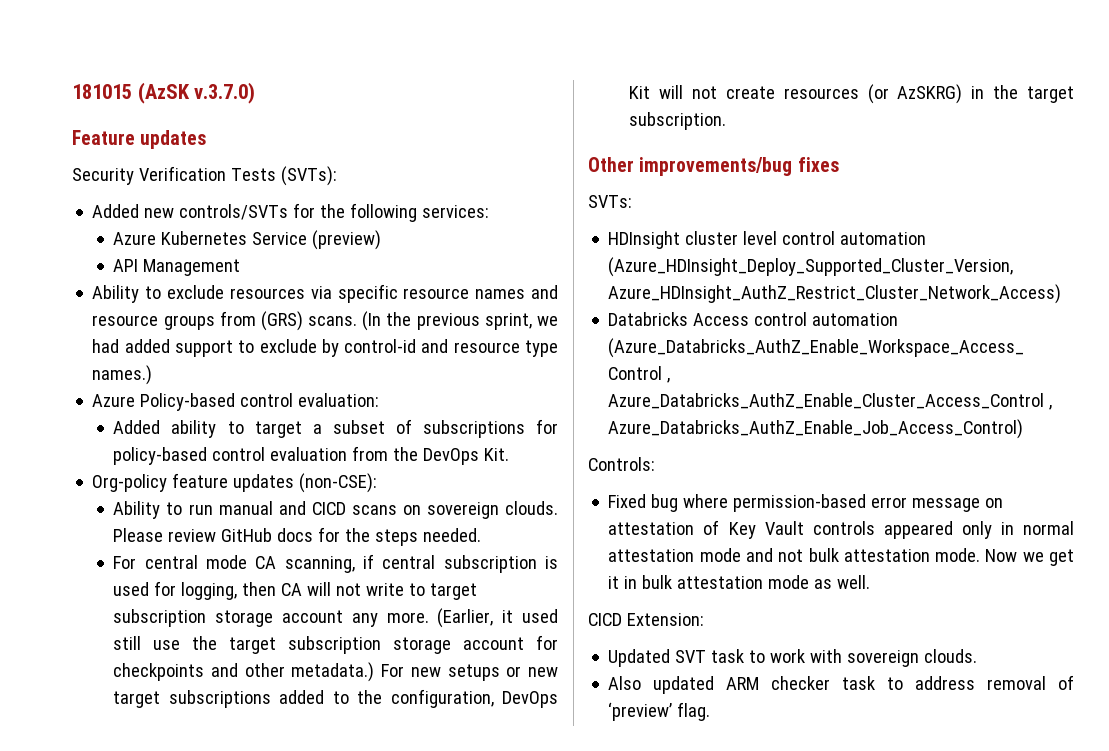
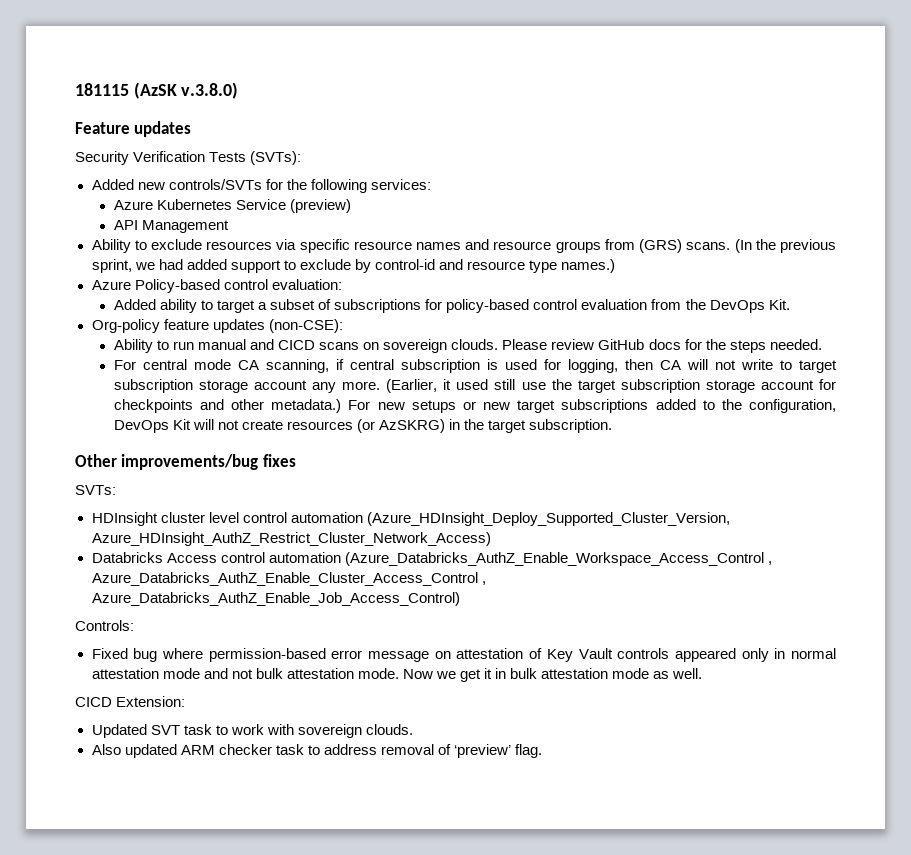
- 181015 (AzSK v.3.7.0)
+ 181115 (AzSK v.3.8.0)

